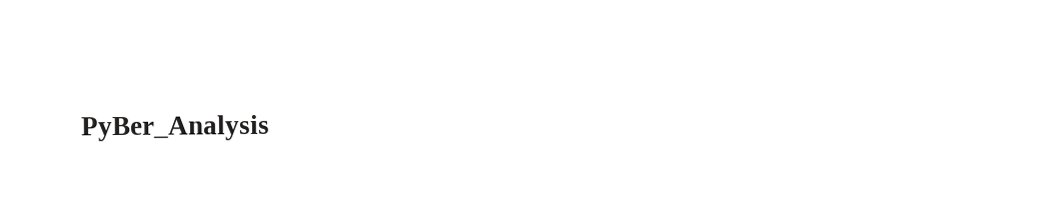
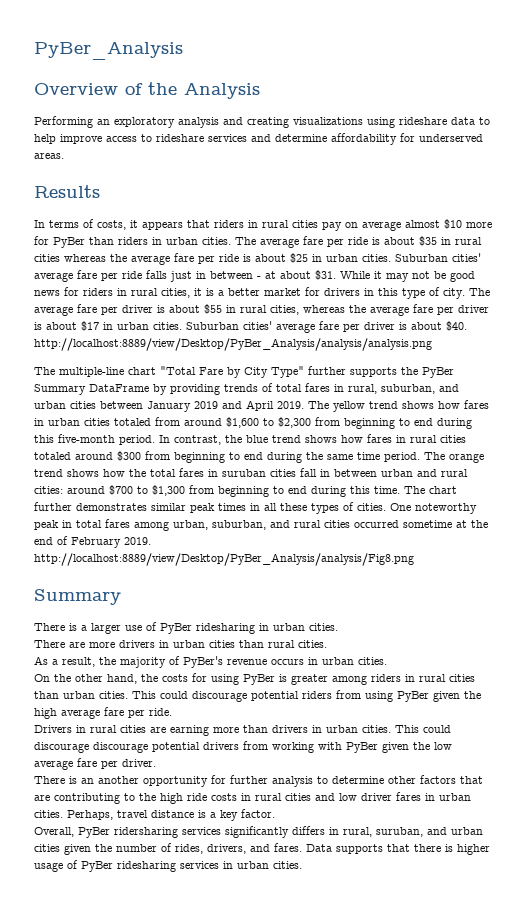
+ Overview of the Analysis
+ Performing an exploratory analysis and creating visualizations using rideshare data to help improve access to rideshare services and determine affordability for underserved areas.
+ Results
+ In terms of costs, it appears that riders in rural cities pay on average almost $10 more for PyBer than riders in urban cities. The average fare per ride is about $35 in rural cities whereas the average fare per ride is about $25 in urban cities. Suburban cities' average fare per ride falls just in between - at about $31. While it may not be good news for riders in rural cities, it is a better market for drivers in this type of city. The average fare per driver is about $55 in rural cities, whereas the average fare per driver is about $17 in urban cities. Suburban cities' average fare per driver is about $40. http://localhost:8889/view/Desktop/PyBer_Analysis/analysis/analysis.png
+ The multiple-line chart "Total Fare by City Type" further supports the PyBer Summary DataFrame by providing trends of total fares in rural, suburban, and urban cities between January 2019 and April 2019. The yellow trend shows how fares in urban cities totaled from around $1,600 to $2,300 from beginning to end during this five-month period. In contrast, the blue trend shows how fares in rural cities totaled around $300 from beginning to end during the same time period. The orange trend shows how the total fares in suruban cities fall in between urban and rural cities: around $700 to $1,300 from beginning to end during this time. The chart further demonstrates similar peak times in all these types of cities. One noteworthy peak in total fares among urban, suburban, and rural cities occurred sometime at the end of February 2019. http://localhost:8889/view/Desktop/PyBer_Analysis/analysis/Fig8.png
+ Summary
+ There is a larger use of PyBer ridesharing in urban cities.
+ There are more drivers in urban cities than rural cities.
+ As a result, the majority of PyBer's revenue occurs in urban cities.
+ On the other hand, the costs for using PyBer is greater among riders in rural cities than urban cities. This could discourage potential riders from using PyBer given the high average fare per ride.
+ Drivers in rural cities are earning more than drivers in urban cities. This could discourage discourage potential drivers from working with PyBer given the low average fare per driver.
+ There is an another opportunity for further analysis to determine other factors that are contributing to the high ride costs in rural cities and low driver fares in urban cities. Perhaps, travel distance is a key factor.
+ Overall, PyBer ridersharing services significantly differs in rural, suruban, and urban cities given the number of rides, drivers, and fares. Data supports that there is higher usage of PyBer ridesharing services in urban cities.

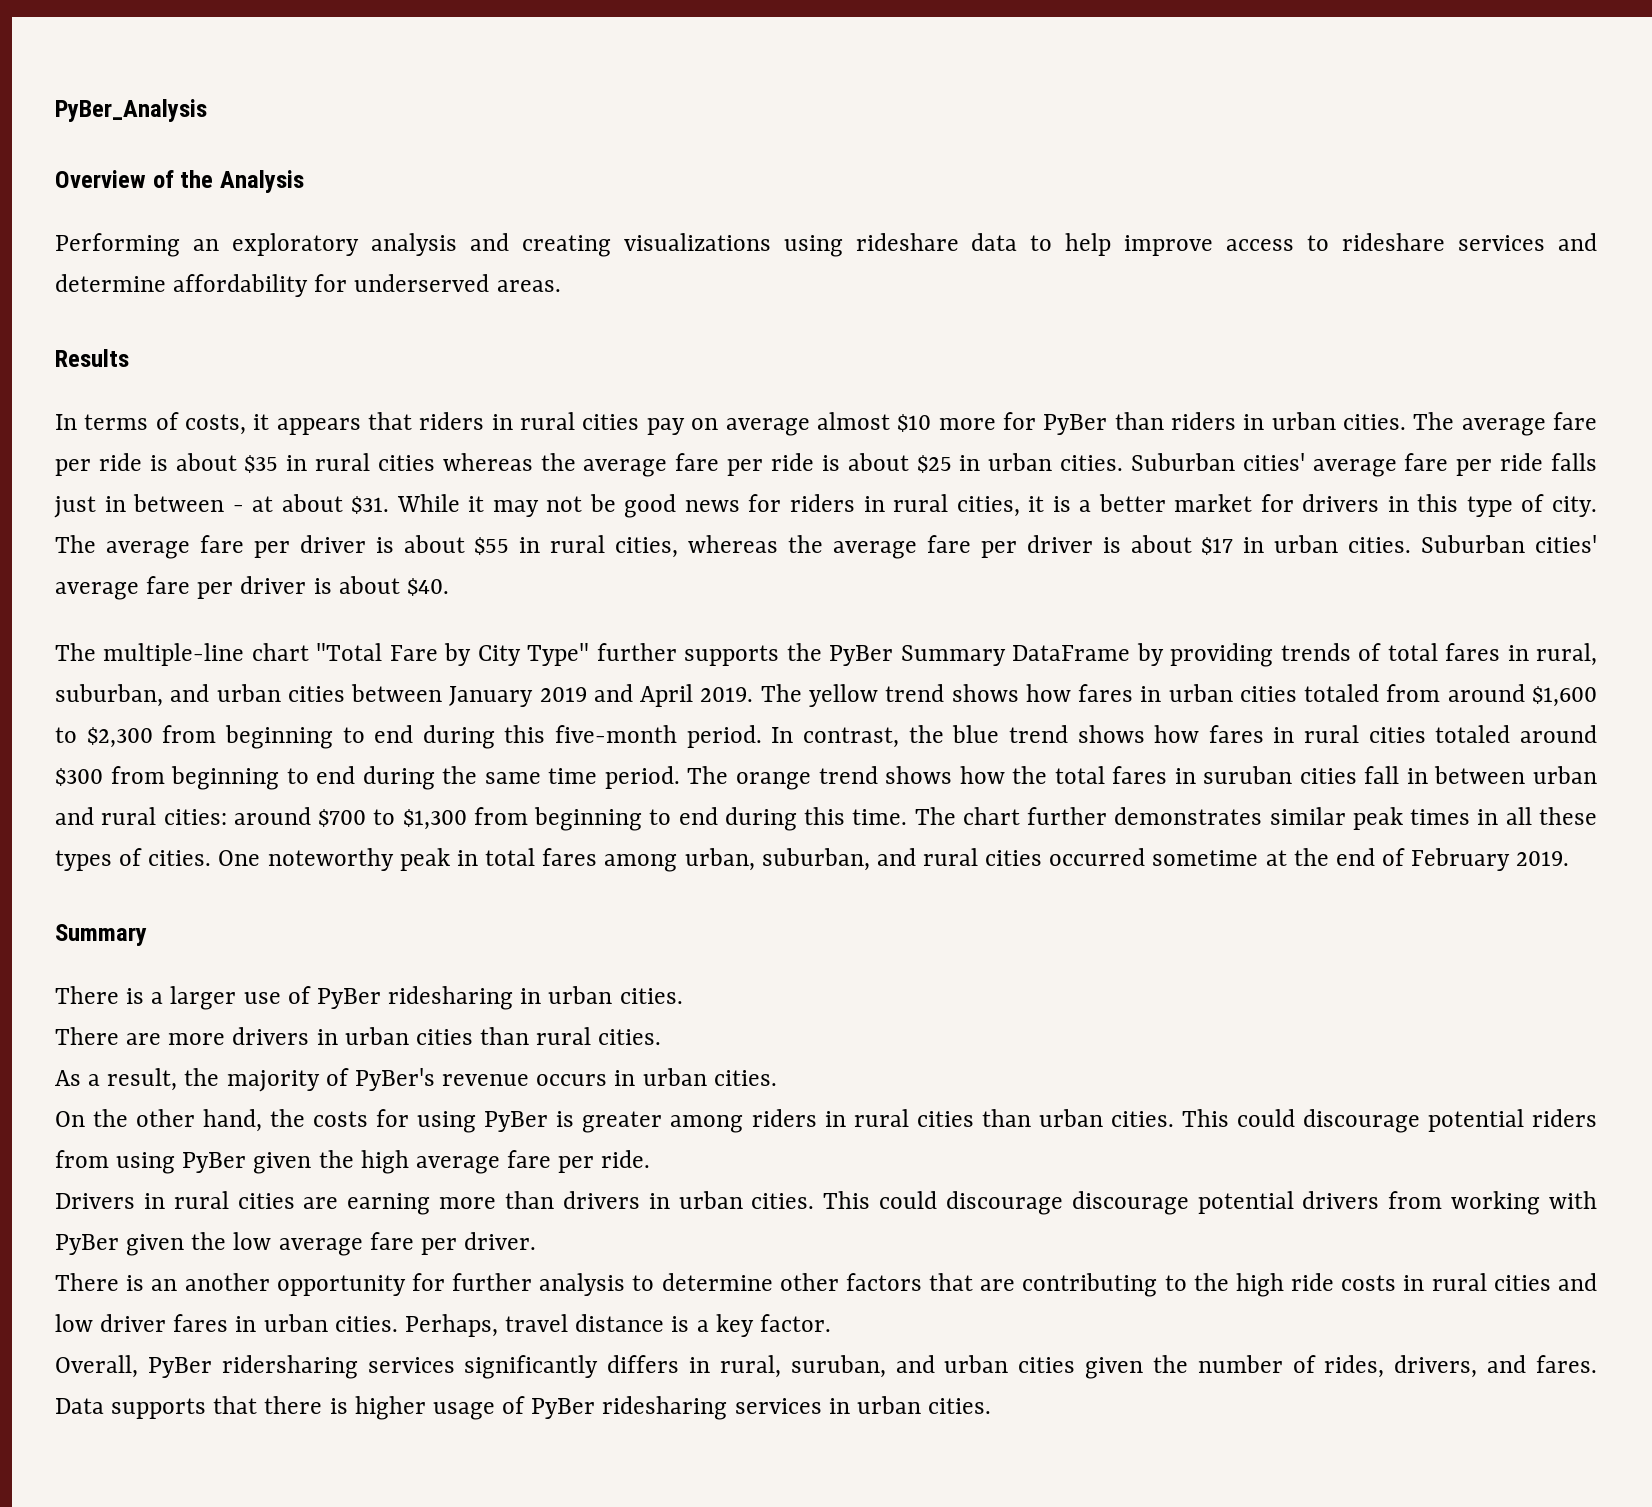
- Suburban cities' average fare per driver is about $40. http://localhost:8889/view/Desktop/PyBer_Analysis/analysis/analysis.png
+ Suburban cities' average fare per driver is about $40.
- One noteworthy peak in total fares among urban, suburban, and rural cities occurred sometime at the end of February 2019. http://localhost:8889/view/Desktop/PyBer_Analysis/analysis/Fig8.png
+ One noteworthy peak in total fares among urban, suburban, and rural cities occurred sometime at the end of February 2019.

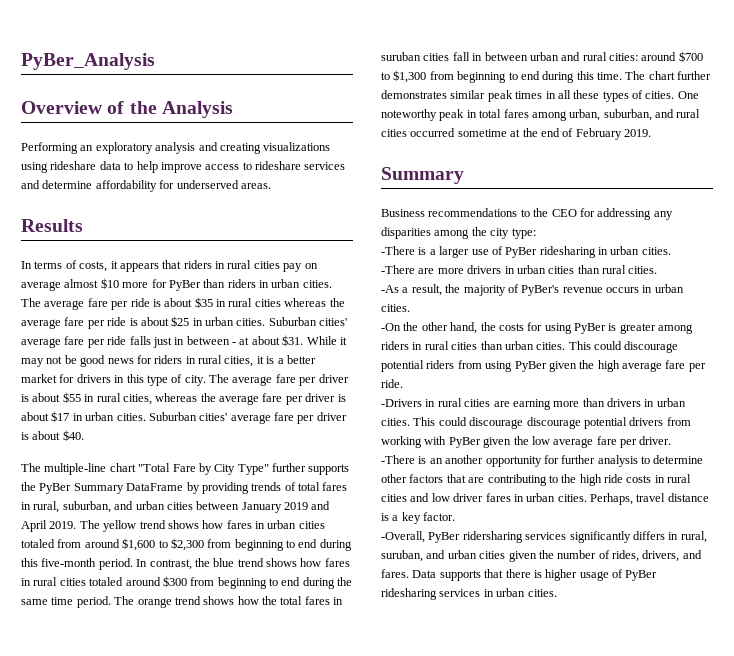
- There is a larger use of PyBer ridesharing in urban cities.
+ Business recommendations to the CEO for addressing any disparities among the city type:
+ -There is a larger use of PyBer ridesharing in urban cities.
- There are more drivers in urban cities than rural cities.
+ -There are more drivers in urban cities than rural cities.
- As a result, the majority of PyBer's revenue occurs in urban cities.
+ -As a result, the majority of PyBer's revenue occurs in urban cities.
- On the other hand, the costs for using PyBer is greater among riders in rural cities than urban cities.
+ -On the other hand, the costs for using PyBer is greater among riders in rural cities than urban cities.
- Drivers in rural cities are earning more than drivers in urban cities.
+ -Drivers in rural cities are earning more than drivers in urban cities.
- There is an another opportunity for further analysis to determine other factors that are contributing to the high ride costs in rural cities and low driver fares in urban cities.
+ -There is an another opportunity for further analysis to determine other factors that are contributing to the high ride costs in rural cities and low driver fares in urban cities.
- Overall, PyBer ridersharing services significantly differs in rural, suruban, and urban cities given the number of rides, drivers, and fares.
+ -Overall, PyBer ridersharing services significantly differs in rural, suruban, and urban cities given the number of rides, drivers, and fares.

